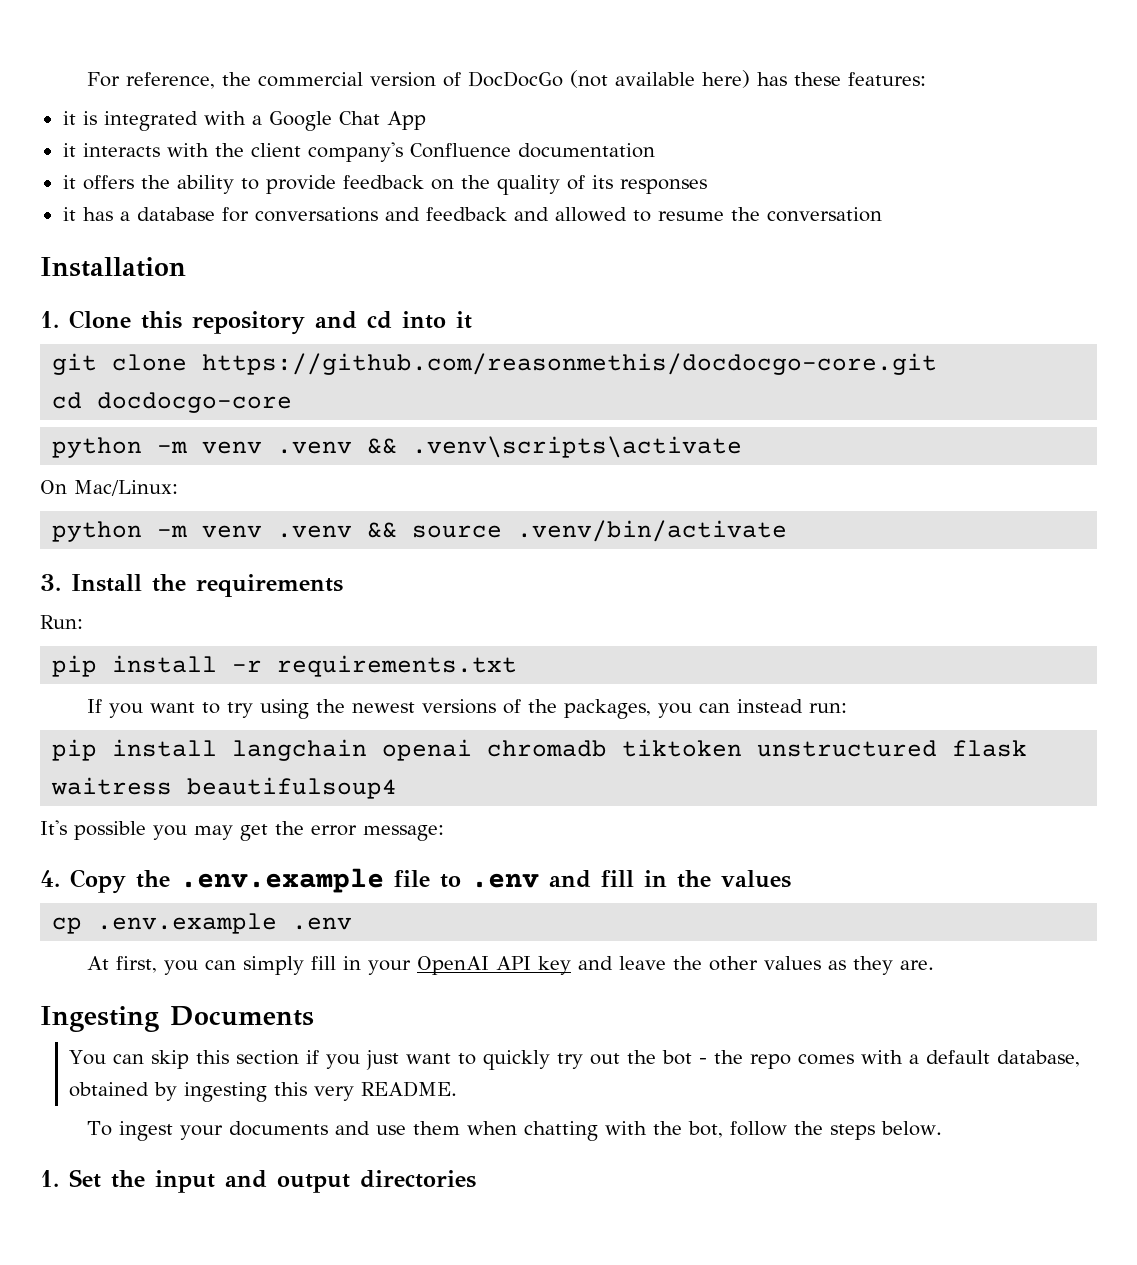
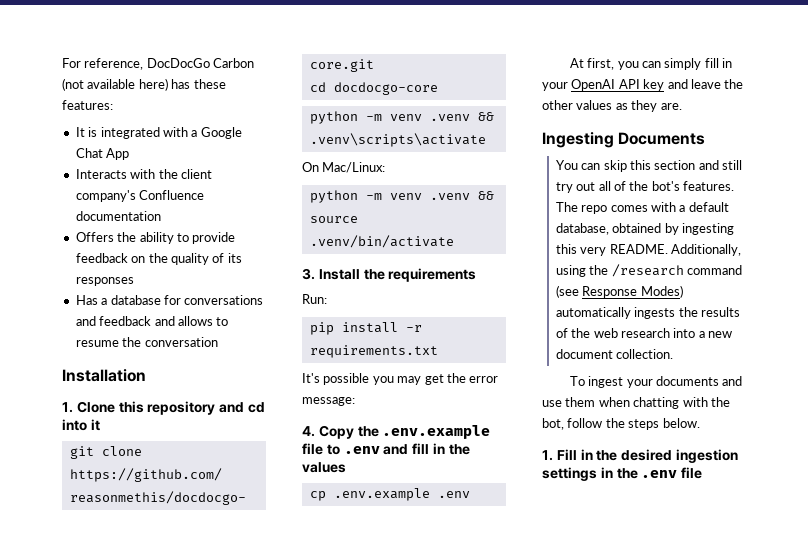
- For reference, the commercial version of DocDocGo (not available here) has these features:
+ For reference, DocDocGo Carbon (not available here) has these features:
- it is integrated with a Google Chat App
+ It is integrated with a Google Chat App
- it interacts with the client company's Confluence documentation
+ Interacts with the client company's Confluence documentation
- it offers the ability to provide feedback on the quality of its responses
+ Offers the ability to provide feedback on the quality of its responses
- it has a database for conversations and feedback and allowed to resume the conversation
+ Has a database for conversations and feedback and allows to resume the conversation
- If you want to try using the newest versions of the packages, you can instead run:
- pip install langchain openai chromadb tiktoken unstructured flask waitress beautifulsoup4
- You can skip this section if you just want to quickly try out the bot - the repo comes with a default database, obtained by ingesting this very README.
+ You can skip this section and still try out all of the bot's features. The repo comes with a default database, obtained by ingesting this very README. Additionally, using the /research command (see Response Modes) automatically ingests the results of the web research into a new document collection.
- 1. Set the input and output directories
+ 1. Fill in the desired ingestion settings in the .env file

